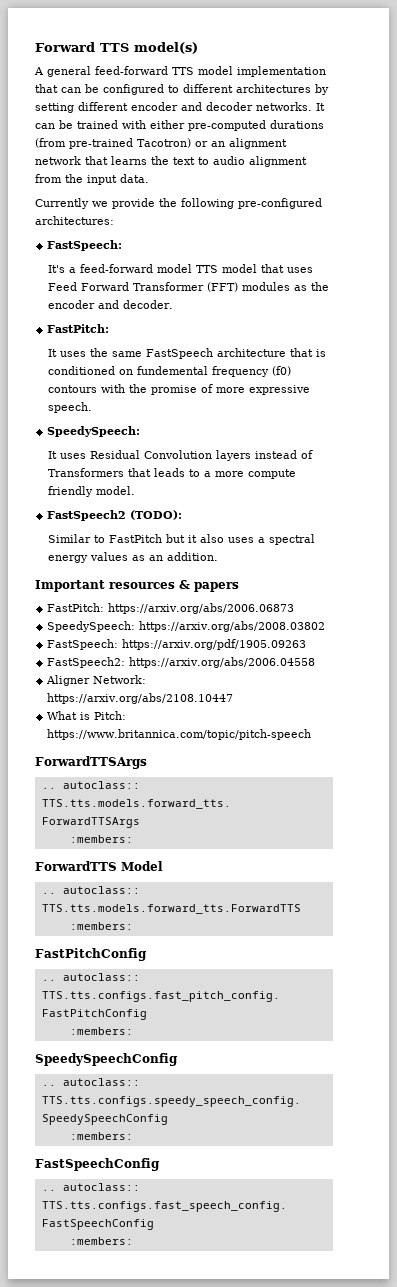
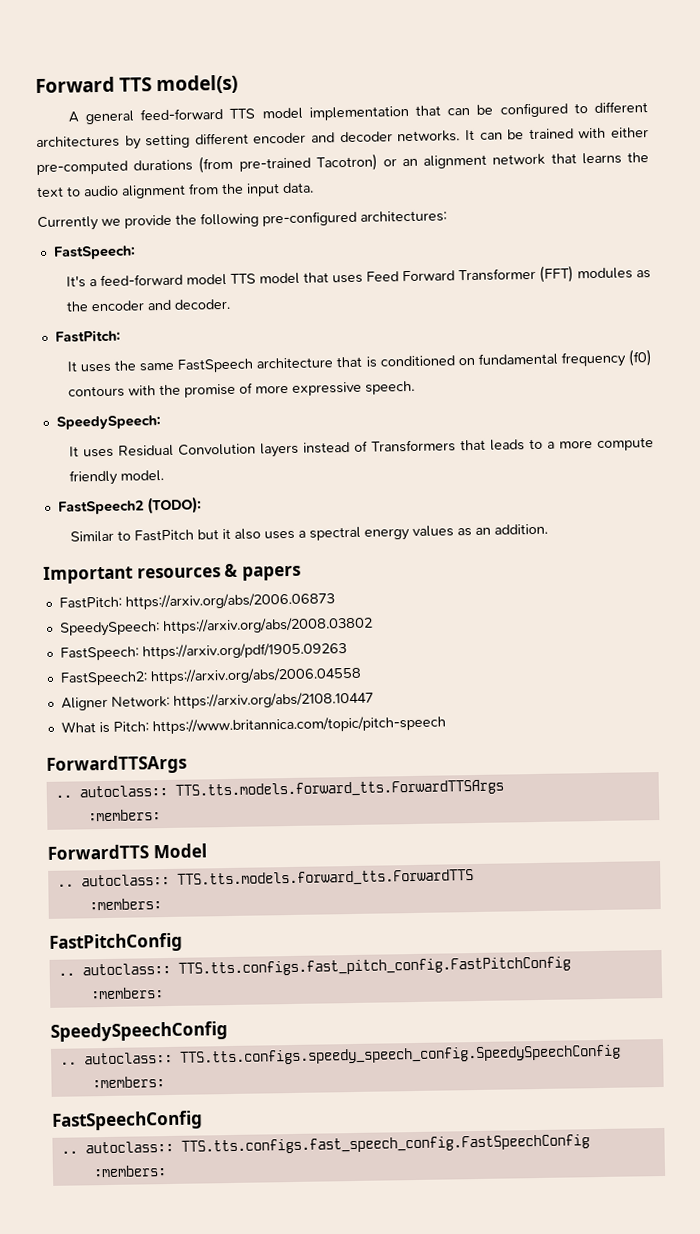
- It uses the same FastSpeech architecture that is conditioned on fundemental frequency (f0) contours with the promise of more expressive speech.
+ It uses the same FastSpeech architecture that is conditioned on fundamental frequency (f0) contours with the promise of more expressive speech.

